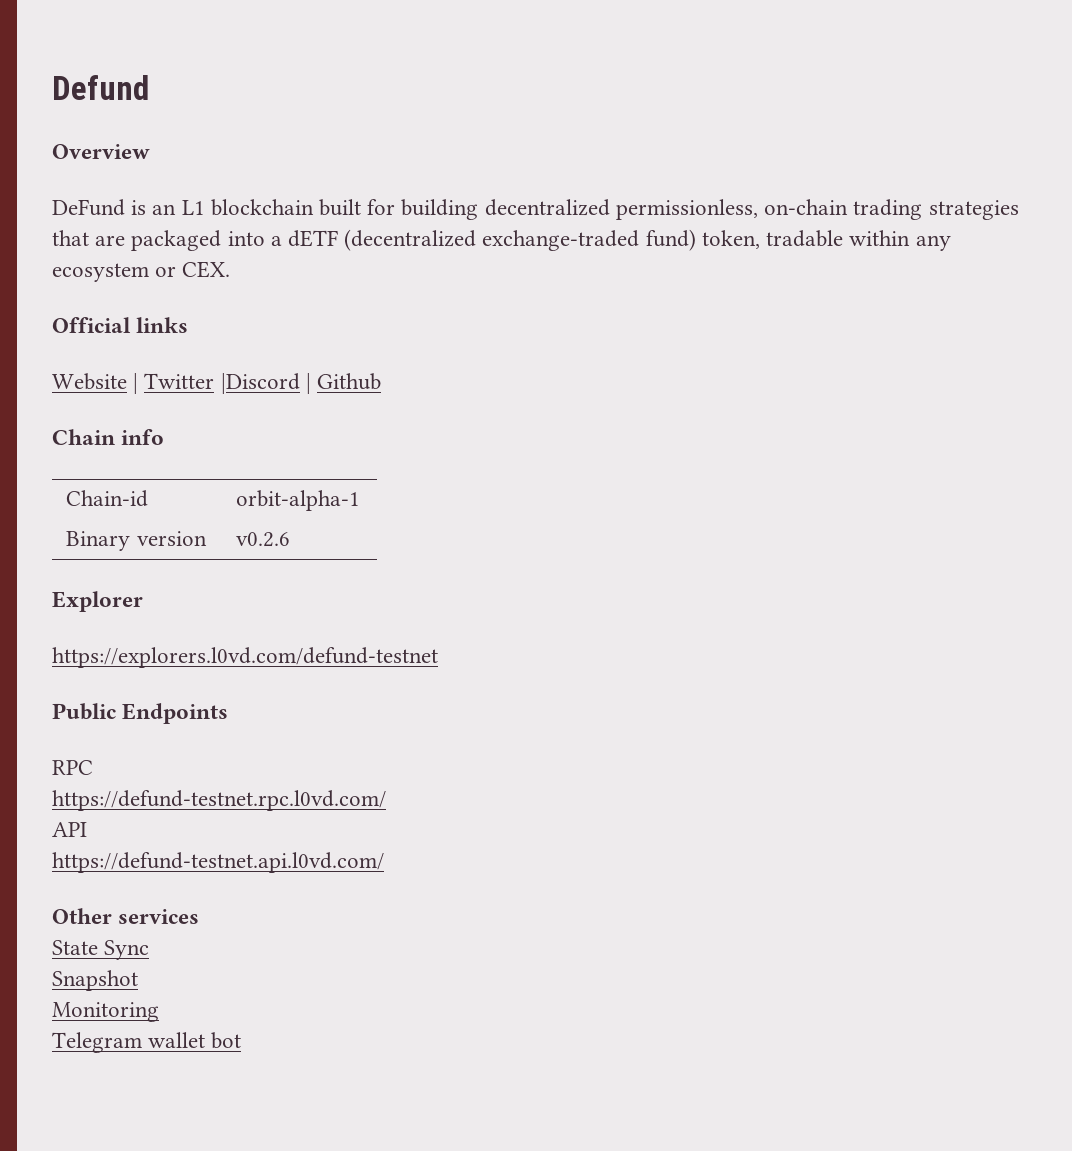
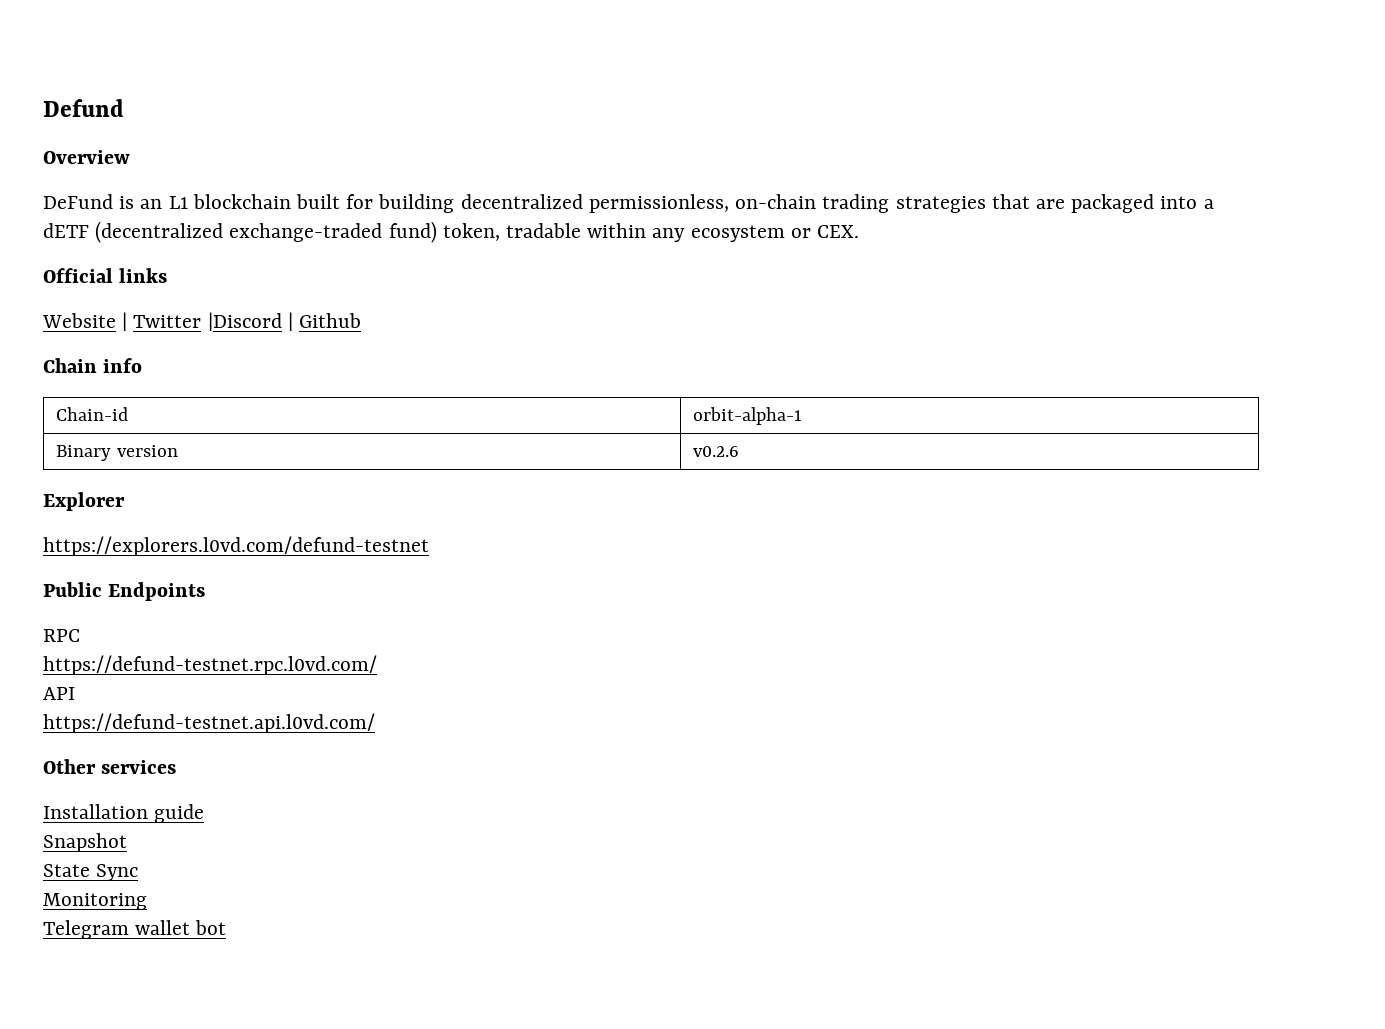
+ Installation guide
+ Snapshot
- Snapshot

